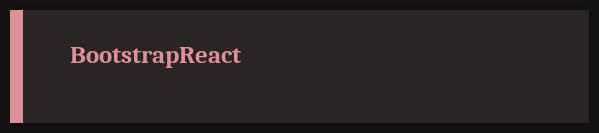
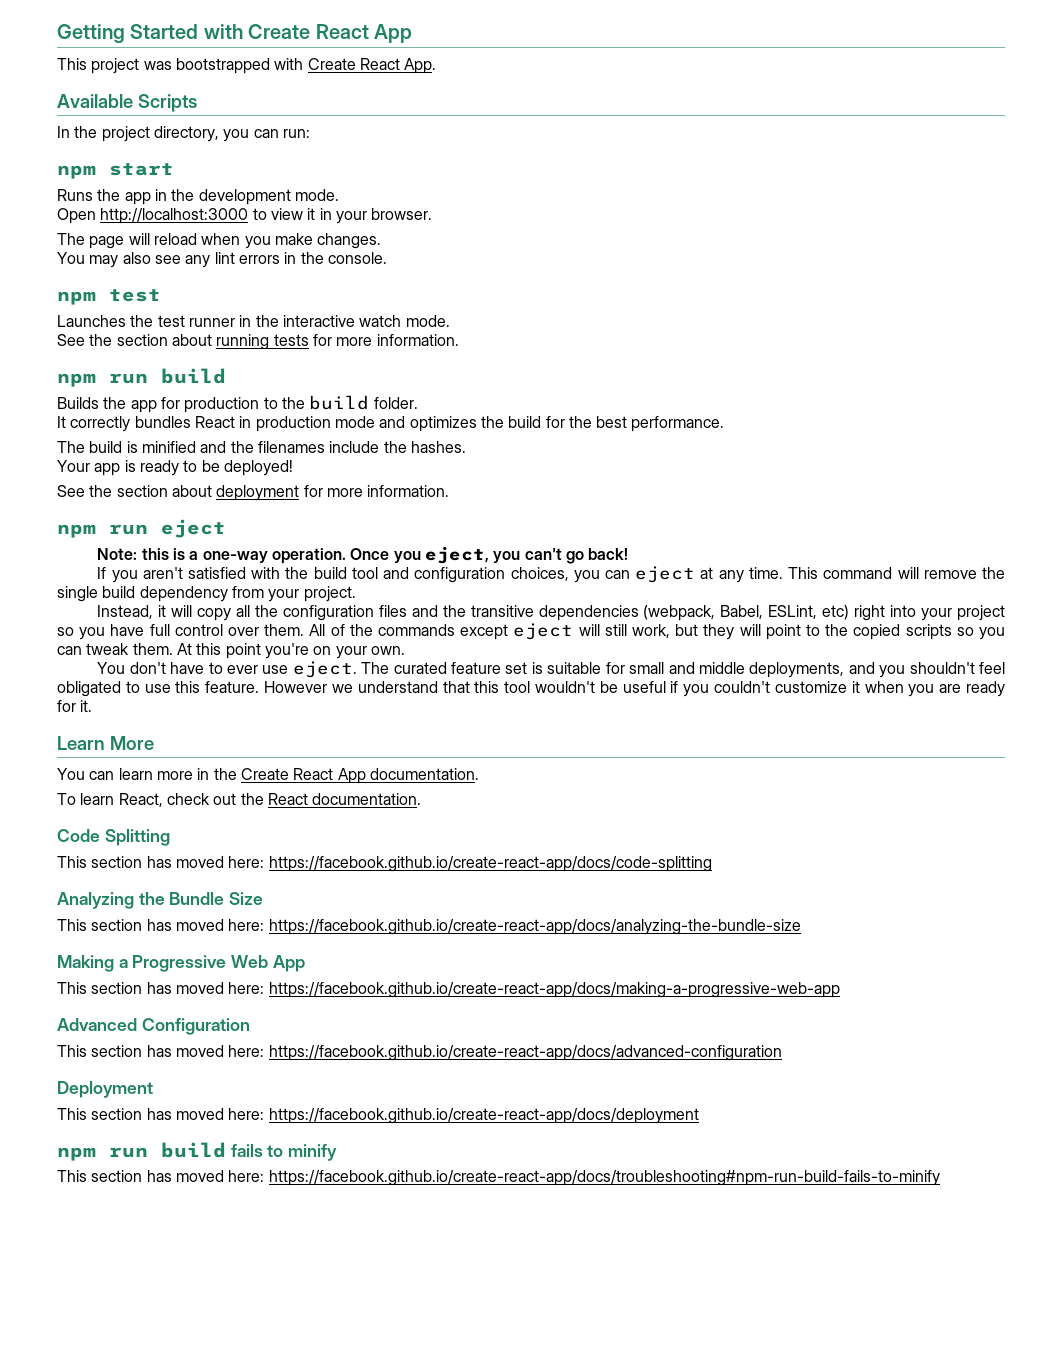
- BootstrapReact
+ Getting Started with Create React App
+ This project was bootstrapped with Create React App.
+ Available Scripts
+ In the project directory, you can run:
+ npm start
+ Runs the app in the development mode.
+ Open http://localhost:3000 to view it in your browser.
+ The page will reload when you make changes.
+ You may also see any lint errors in the console.
+ npm test
+ Launches the test runner in the interactive watch mode.
+ See the section about running tests for more information.
+ npm run build
+ Builds the app for production to the build folder.
+ It correctly bundles React in production mode and optimizes the build for the best performance.
+ The build is minified and the filenames include the hashes.
+ Your app is ready to be deployed!
+ See the section about deployment for more information.
+ npm run eject
+ Note: this is a one-way operation. Once you eject, you can't go back!
+ If you aren't satisfied with the build tool and configuration choices, you can eject at any time. This command will remove the single build dependency from your project.
+ Instead, it will copy all the configuration files and the transitive dependencies (webpack, Babel, ESLint, etc) right into your project so you have full control over them. All of the commands except eject will still work, but they will point to the copied scripts so you can tweak them. At this point you're on your own.
+ You don't have to ever use eject. The curated feature set is suitable for small and middle deployments, and you shouldn't feel obligated to use this feature. However we understand that this tool wouldn't be useful if you couldn't customize it when you are ready for it.
+ Learn More
+ You can learn more in the Create React App documentation.
+ To learn React, check out the React documentation.
+ Code Splitting
+ This section has moved here: https://facebook.github.io/create-react-app/docs/code-splitting
+ Analyzing the Bundle Size
+ This section has moved here: https://facebook.github.io/create-react-app/docs/analyzing-the-bundle-size
+ Making a Progressive Web App
+ This section has moved here: https://facebook.github.io/create-react-app/docs/making-a-progressive-web-app
+ Advanced Configuration
+ This section has moved here: https://facebook.github.io/create-react-app/docs/advanced-configuration
+ Deployment
+ This section has moved here: https://facebook.github.io/create-react-app/docs/deployment
+ npm run build fails to minify
+ This section has moved here: https://facebook.github.io/create-react-app/docs/troubleshooting#npm-run-build-fails-to-minify

